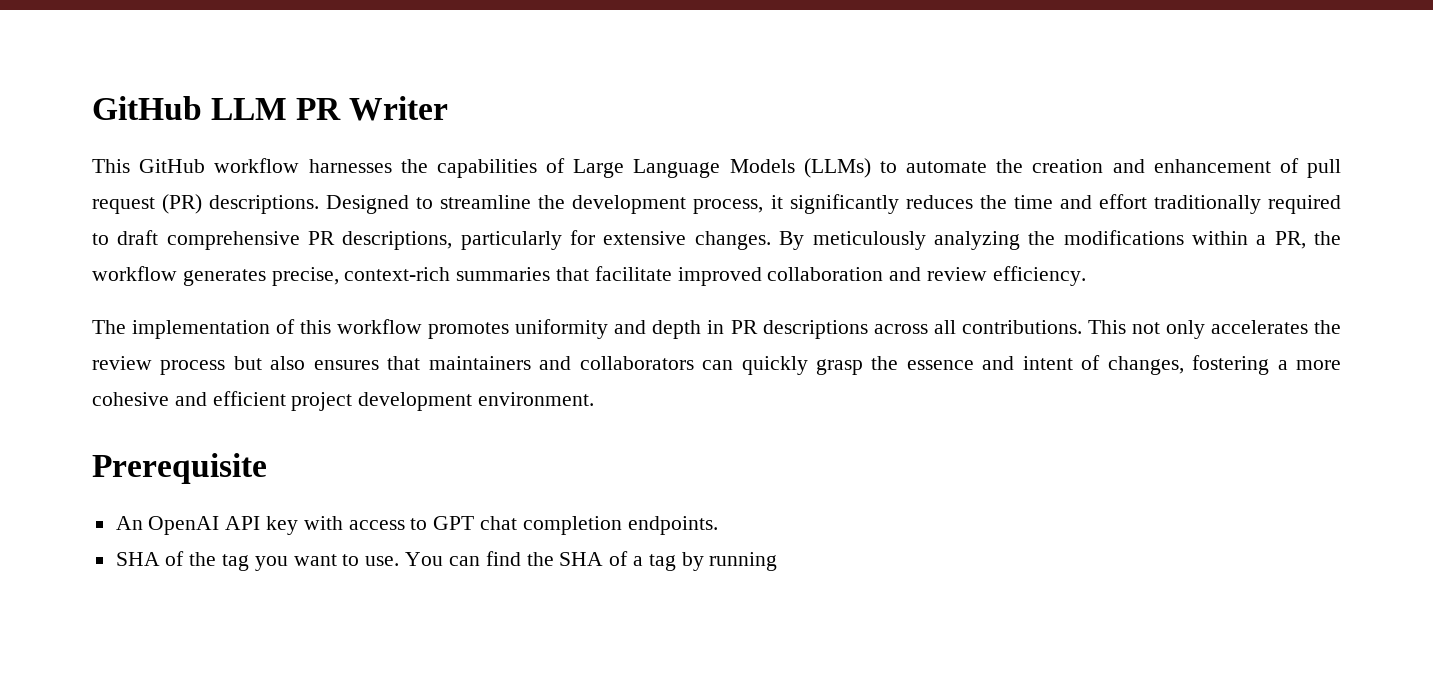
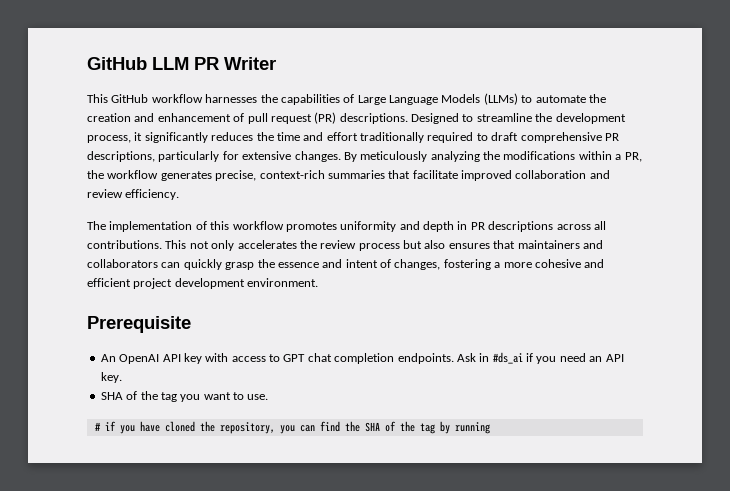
+ Ask in #ds_ai if you need an API key.
- SHA of the tag you want to use. You can find the SHA of a tag by running
+ SHA of the tag you want to use.
+ # if you have cloned the repository, you can find the SHA of the tag by running

